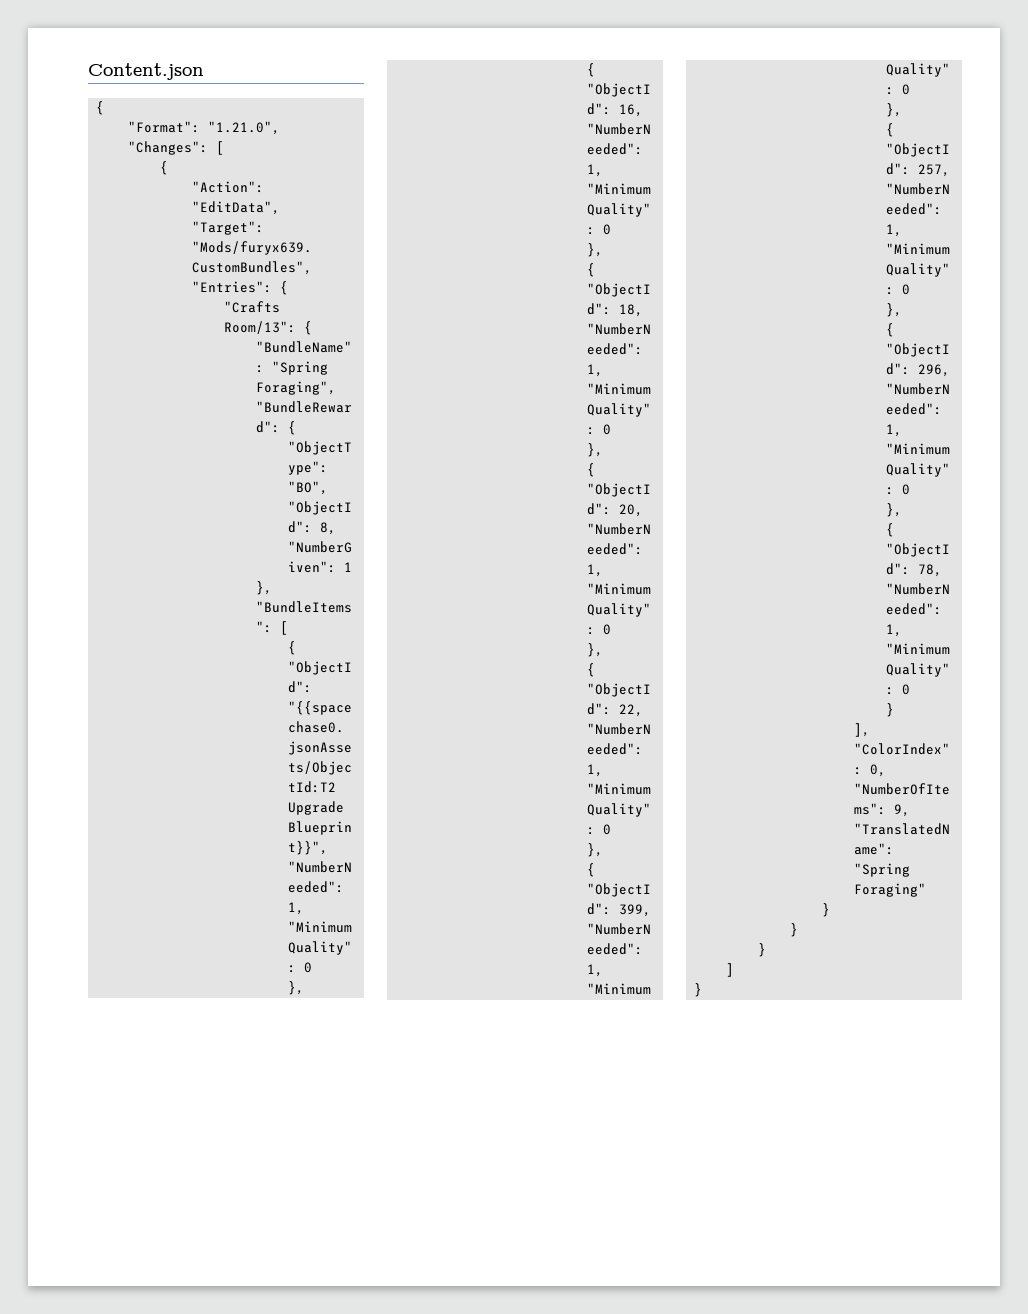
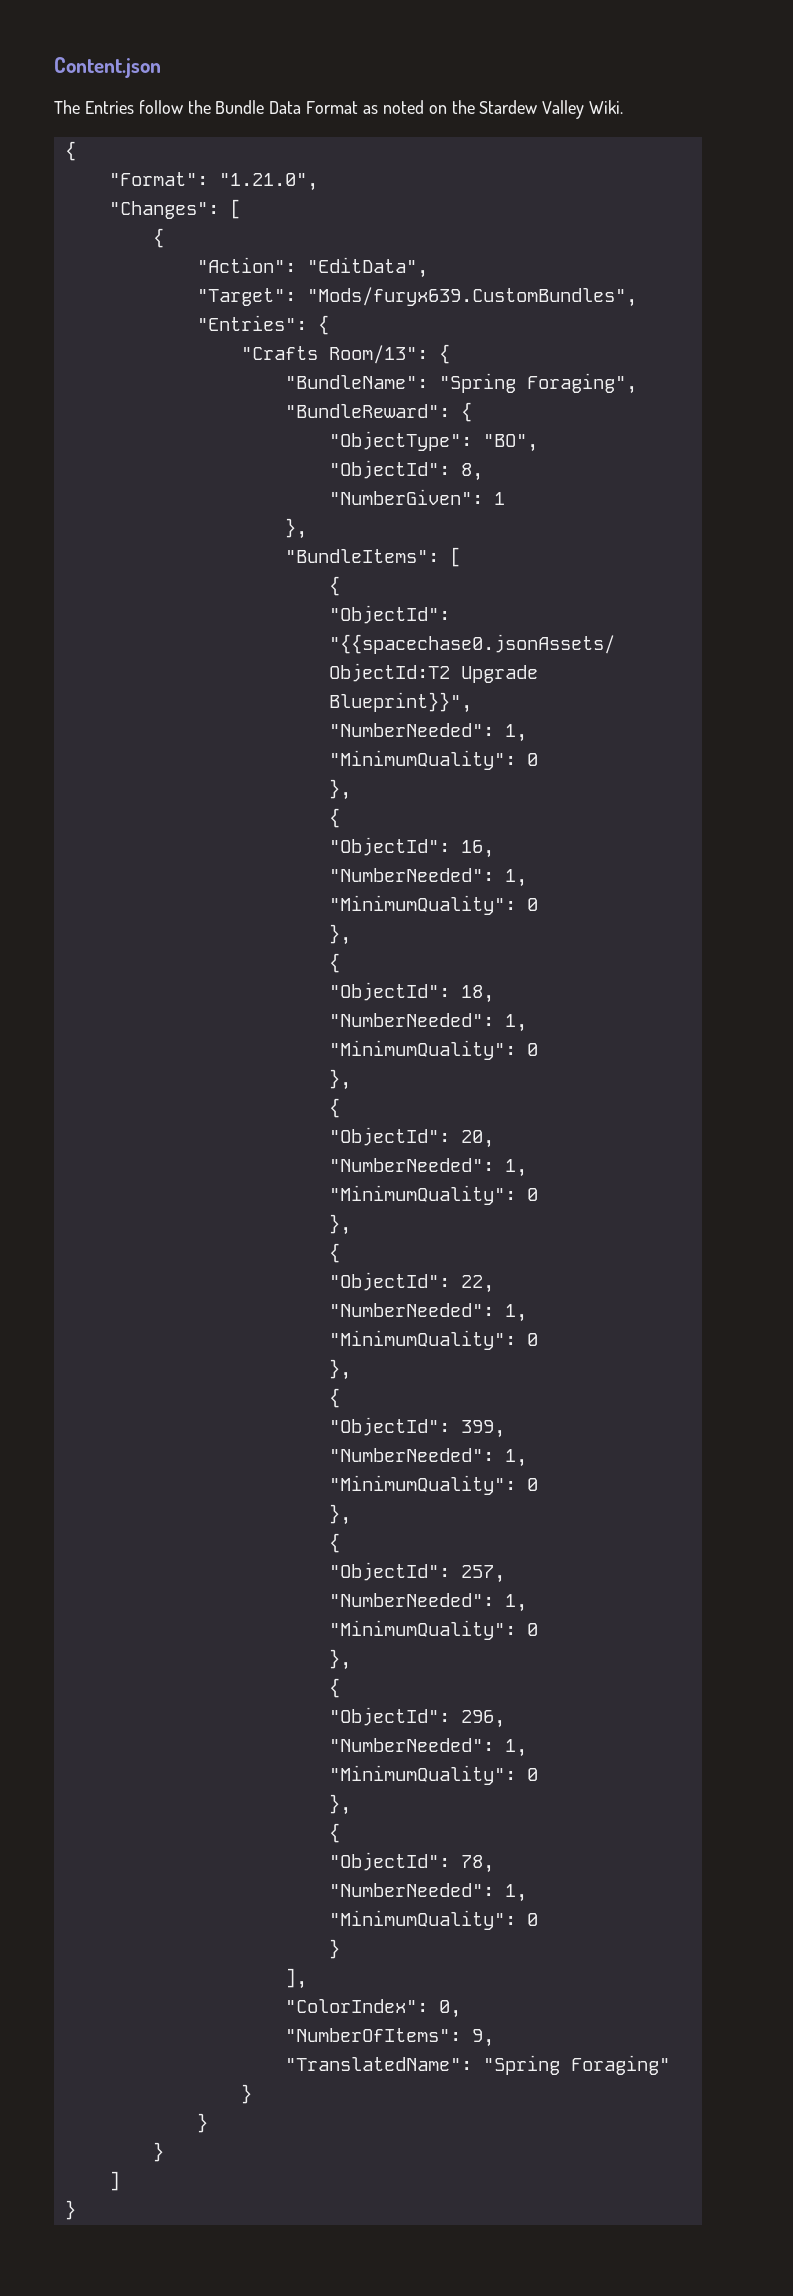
+ The Entries follow the Bundle Data Format as noted on the Stardew Valley Wiki.

